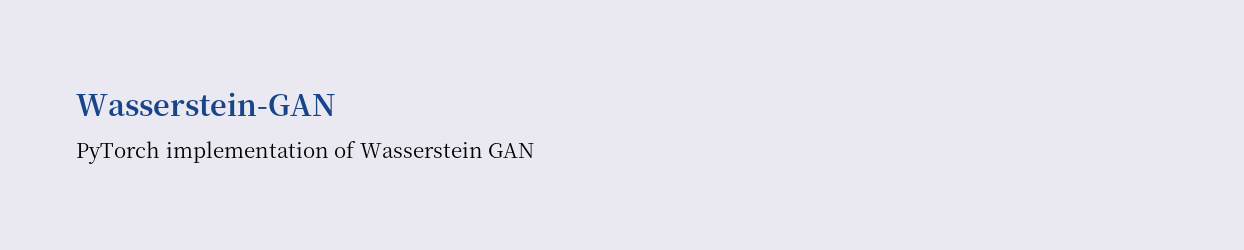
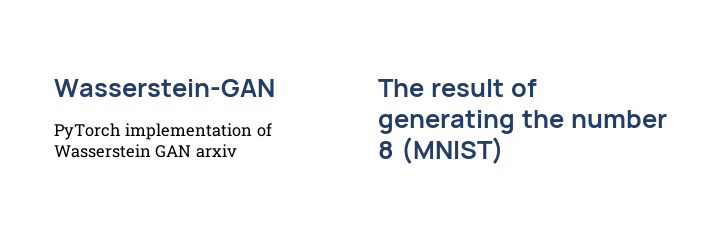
- PyTorch implementation of Wasserstein GAN
+ PyTorch implementation of Wasserstein GAN arxiv
+ The result of generating the number 8 (MNIST)

